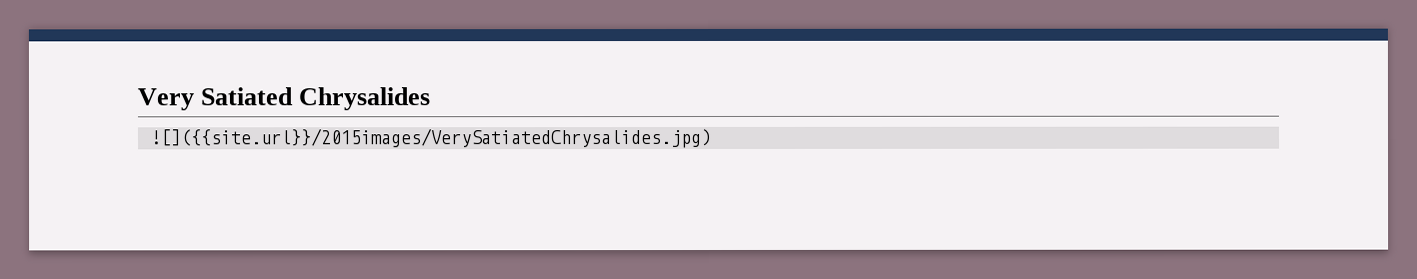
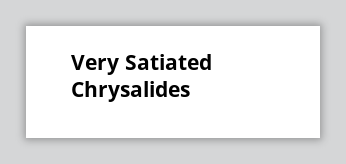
- ![]({{site.url}}/2015images/VerySatiatedChrysalides.jpg)

